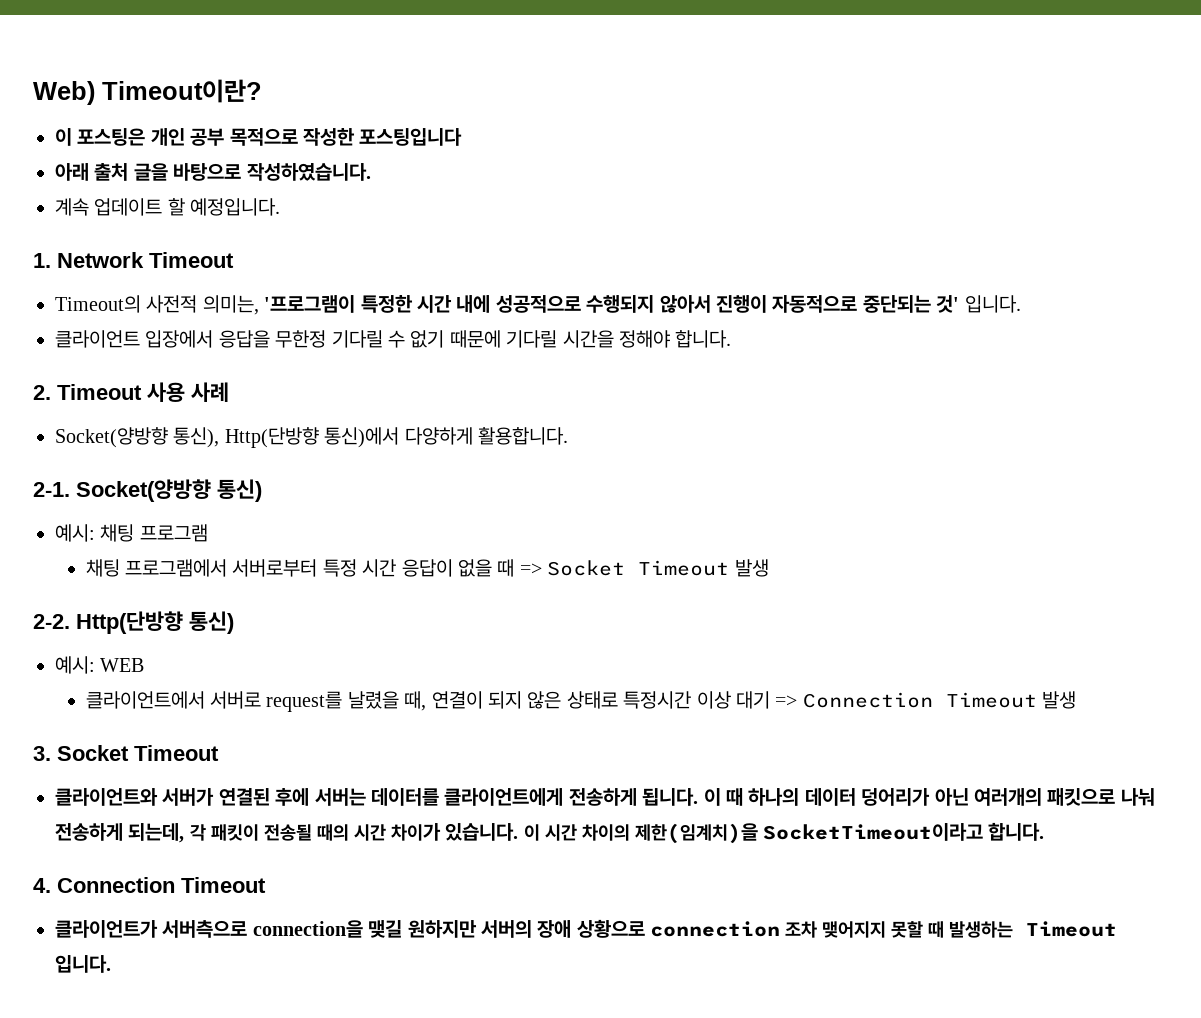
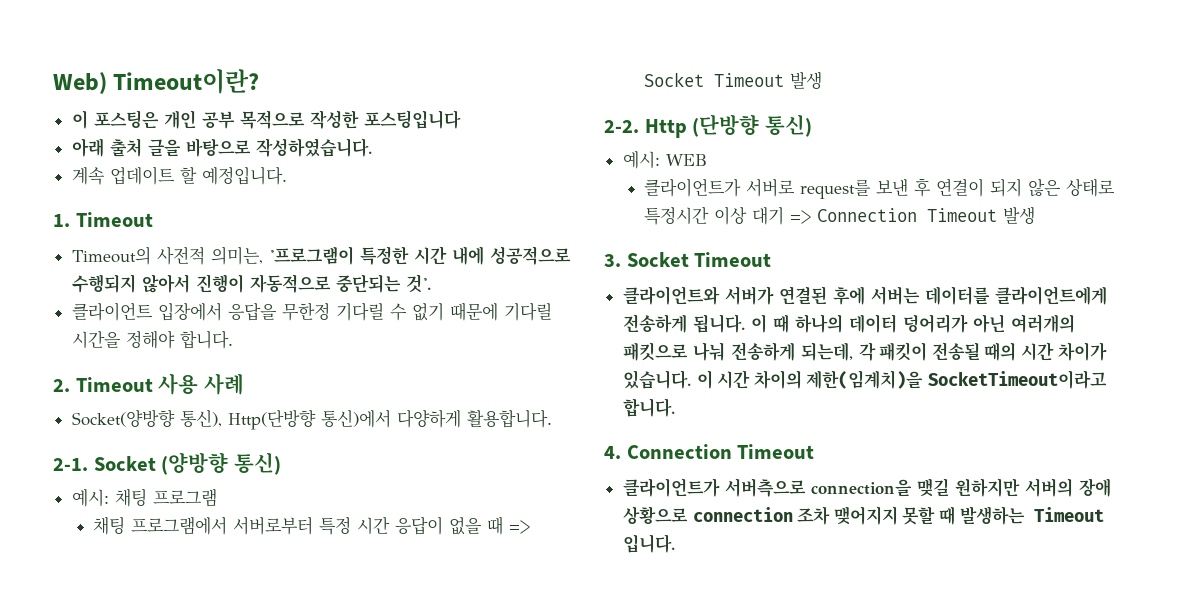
- 1. Network Timeout
+ 1. Timeout
- Timeout의 사전적 의미는, '프로그램이 특정한 시간 내에 성공적으로 수행되지 않아서 진행이 자동적으로 중단되는 것' 입니다.
+ Timeout의 사전적 의미는, '프로그램이 특정한 시간 내에 성공적으로 수행되지 않아서 진행이 자동적으로 중단되는 것'.
- Socket(양방향 통신)
+ Socket (양방향 통신)
- Http(단방향 통신)
+ Http (단방향 통신)
- 클라이언트에서 서버로 request를 날렸을 때, 연결이 되지 않은 상태로 특정시간 이상 대기 => Connection Timeout 발생
+ 클라이언트가 서버로 request를 보낸 후 연결이 되지 않은 상태로 특정시간 이상 대기 => Connection Timeout 발생

